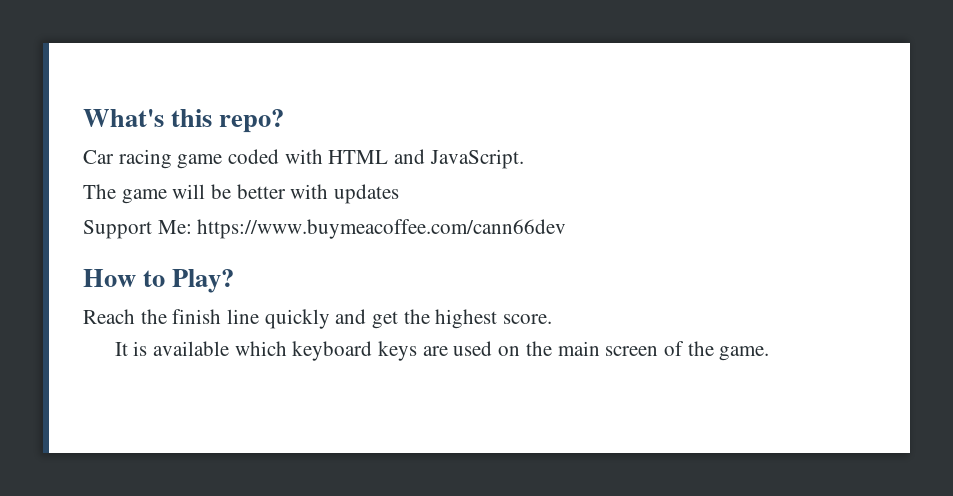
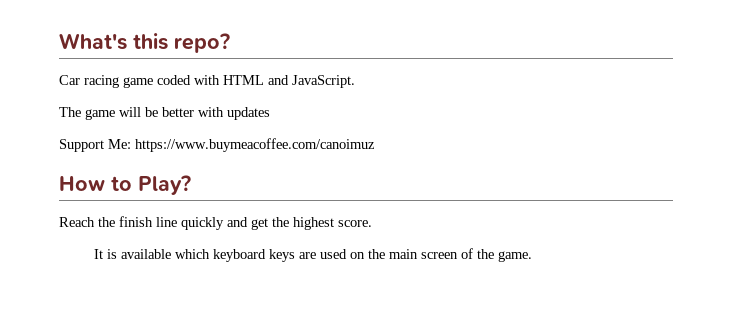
- Support Me: https://www.buymeacoffee.com/cann66dev
+ Support Me: https://www.buymeacoffee.com/canoimuz

